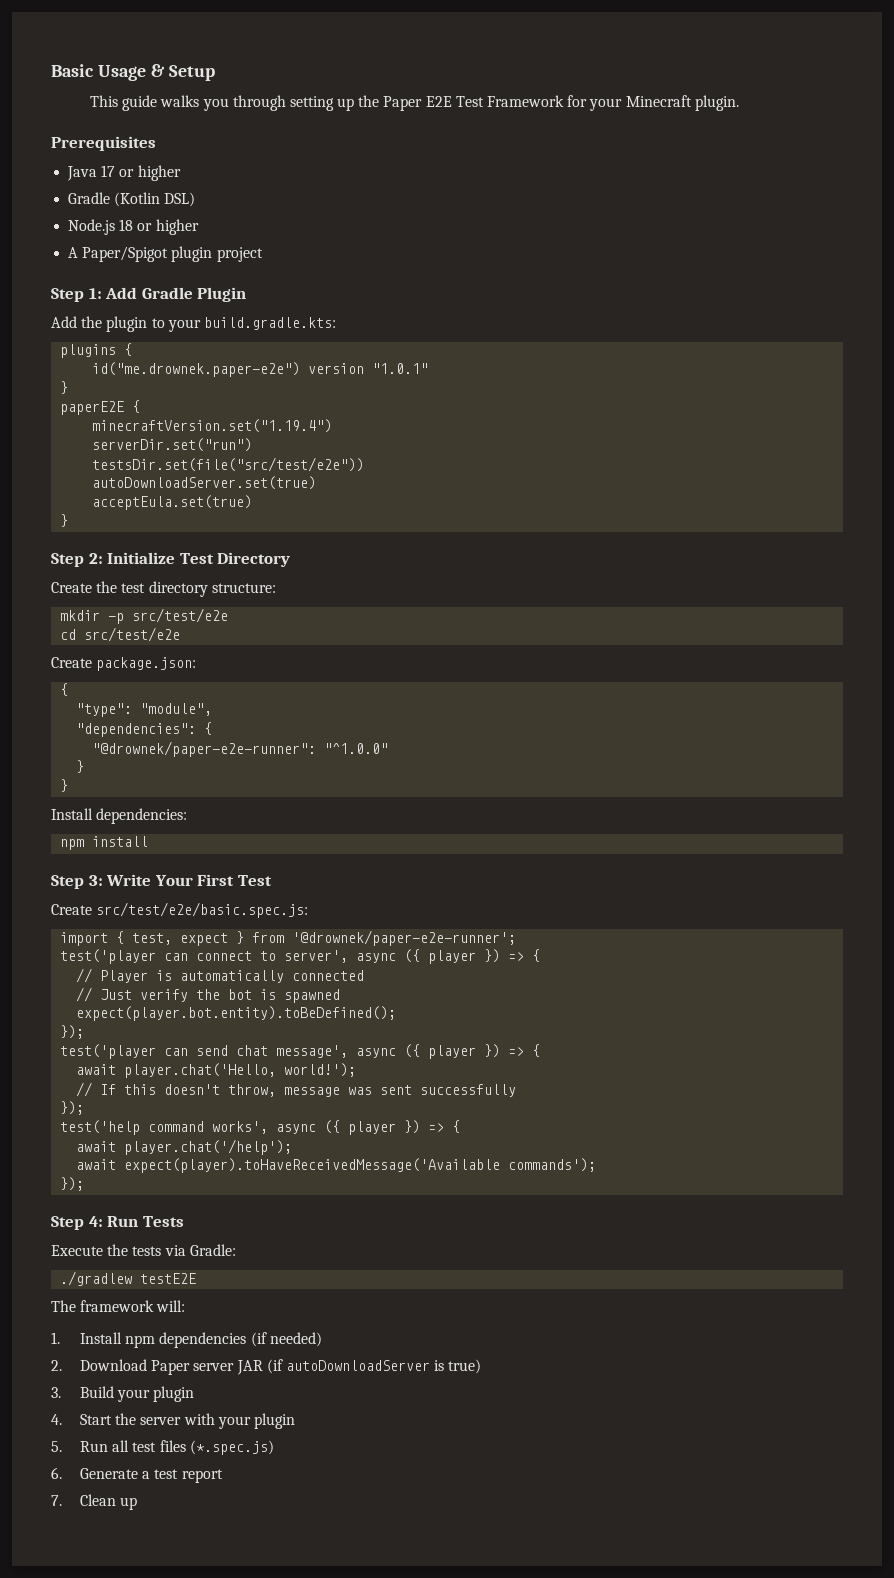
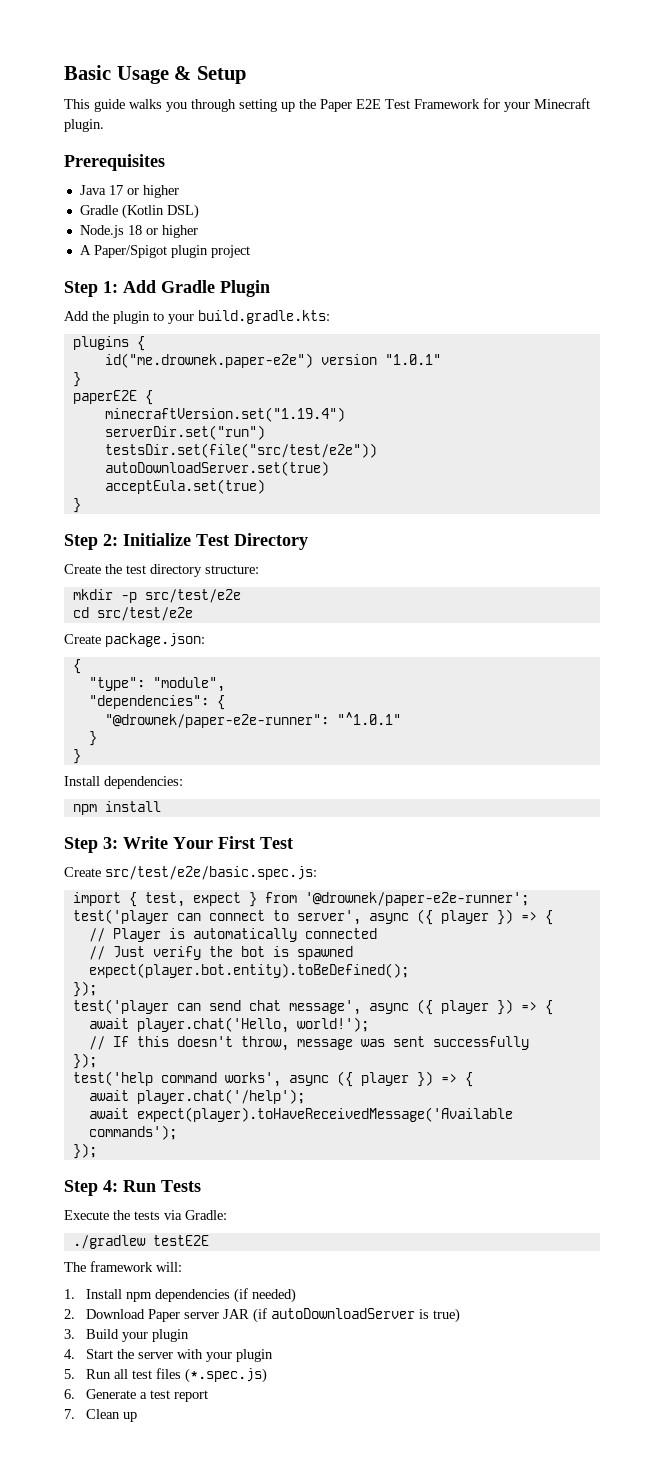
- "@drownek/paper-e2e-runner": "^1.0.0"
+ "@drownek/paper-e2e-runner": "^1.0.1"

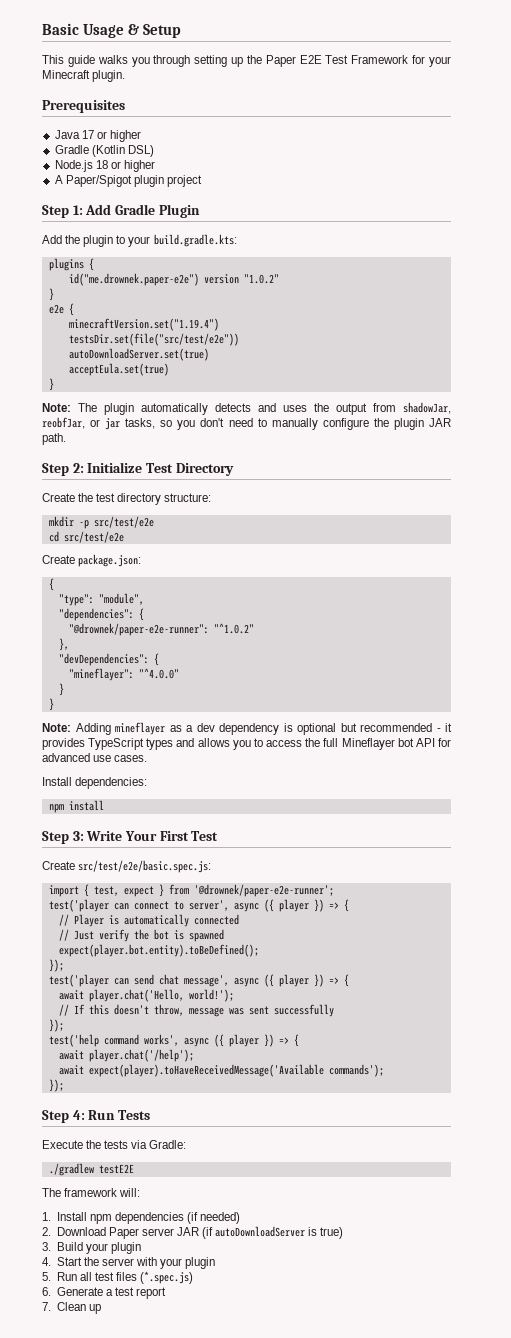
- id("me.drownek.paper-e2e") version "1.0.1"
+ id("me.drownek.paper-e2e") version "1.0.2"
  }
- paperE2E {
+ e2e {
- serverDir.set("run")
+ Note: The plugin automatically detects and uses the output from shadowJar, reobfJar, or jar tasks, so you don't need to manually configure the plugin JAR path.
- "@drownek/paper-e2e-runner": "^1.0.1"
+ "@drownek/paper-e2e-runner": "^1.0.2"
+ },
+ "devDependencies": {
+ "mineflayer": "^4.0.0"
  }
  }
+ Note: Adding mineflayer as a dev dependency is optional but recommended - it provides TypeScript types and allows you to access the full Mineflayer bot API for advanced use cases.

